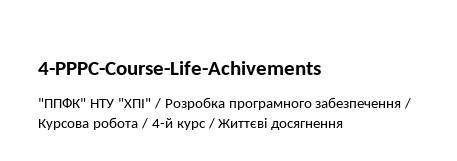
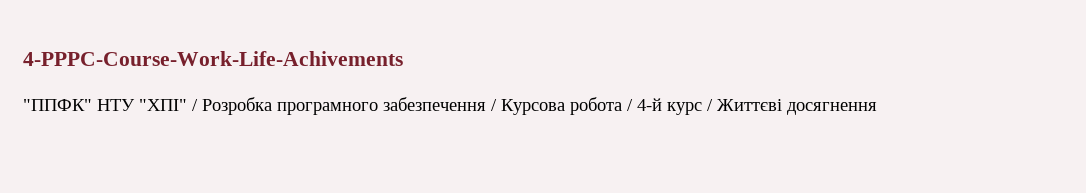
- 4-PPPC-Course-Life-Achivements
+ 4-PPPC-Course-Work-Life-Achivements

